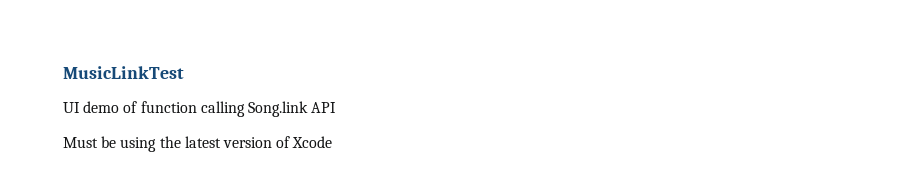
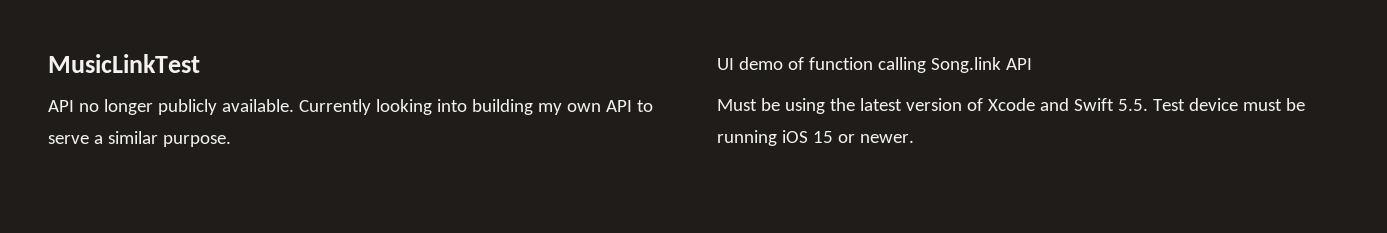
+ API no longer publicly available. Currently looking into building my own API to serve a similar purpose.
- Must be using the latest version of Xcode
+ Must be using the latest version of Xcode and Swift 5.5. Test device must be running iOS 15 or newer.

